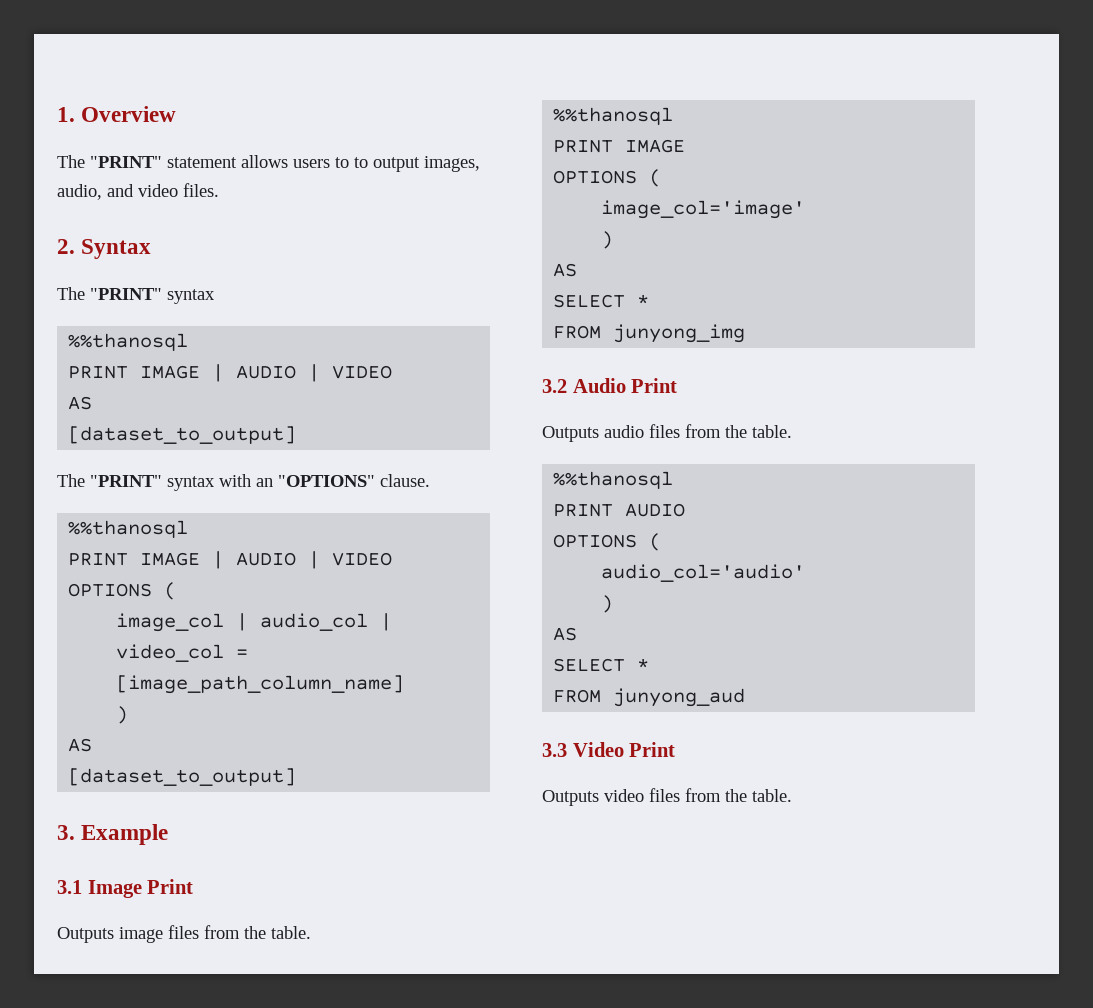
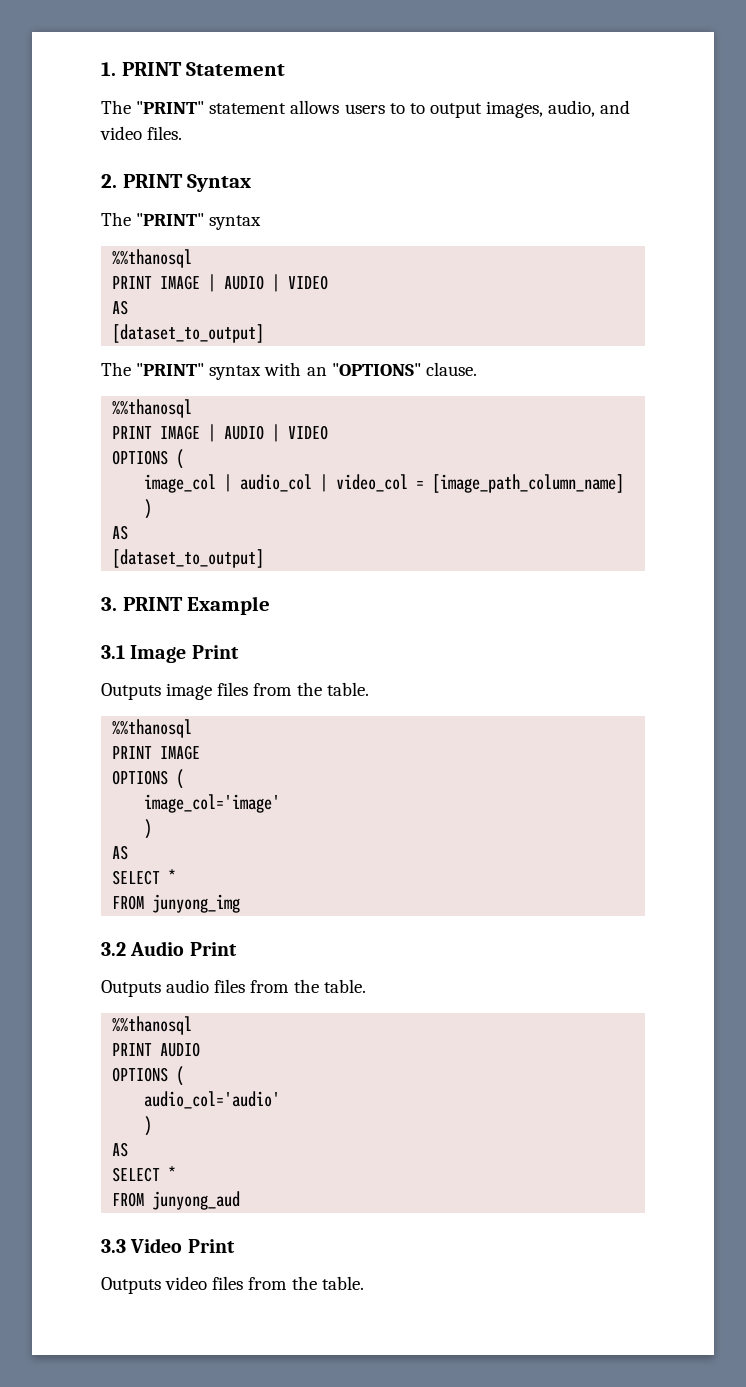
- 1. Overview
+ 1. PRINT Statement
- 2. Syntax
+ 2. PRINT Syntax
- 3. Example
+ 3. PRINT Example

